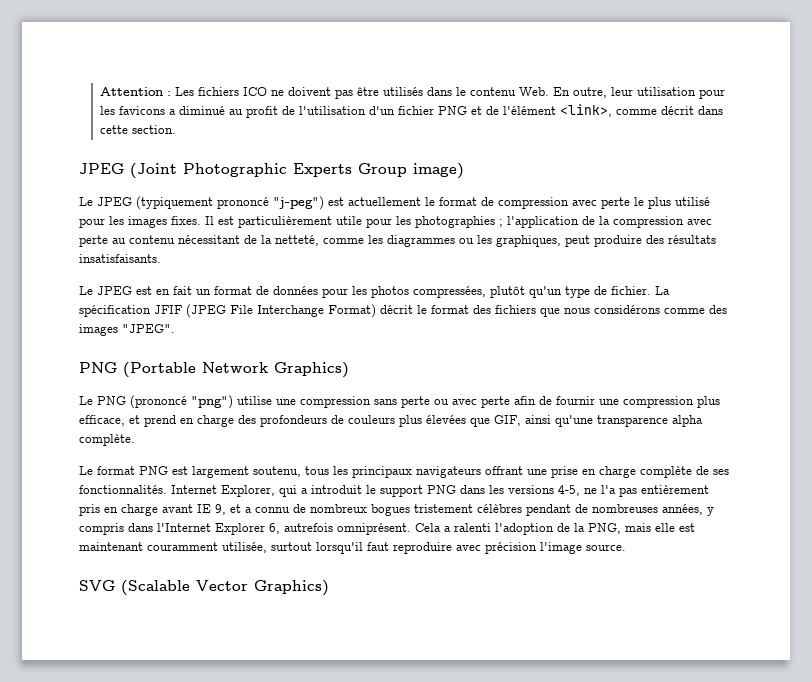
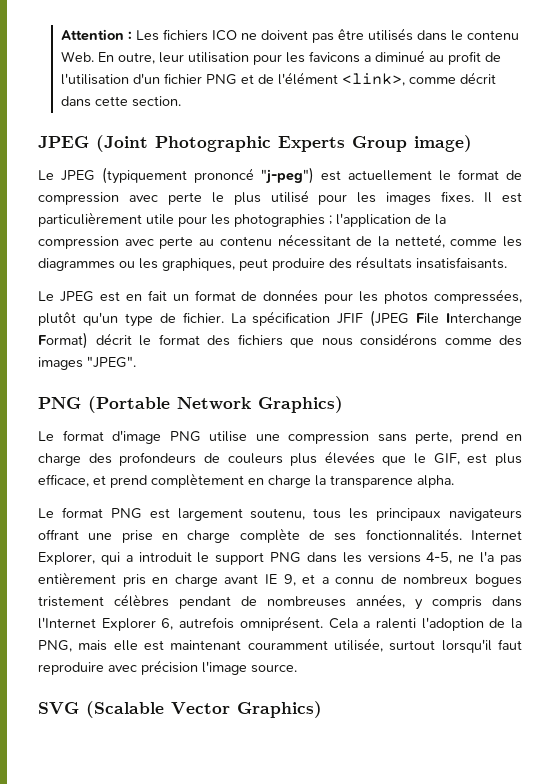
- Le PNG (prononcé "png") utilise une compression sans perte ou avec perte afin de fournir une compression plus efficace, et prend en charge des profondeurs de couleurs plus élevées que GIF, ainsi qu'une transparence alpha complète.
+ Le format d'image PNG utilise une compression sans perte, prend en charge des profondeurs de couleurs plus élevées que le GIF, est plus efficace, et prend complètement en charge la transparence alpha.

